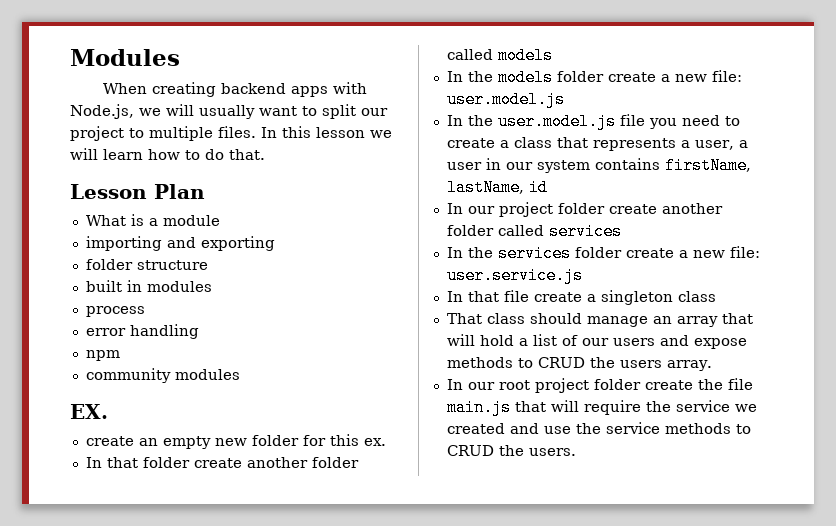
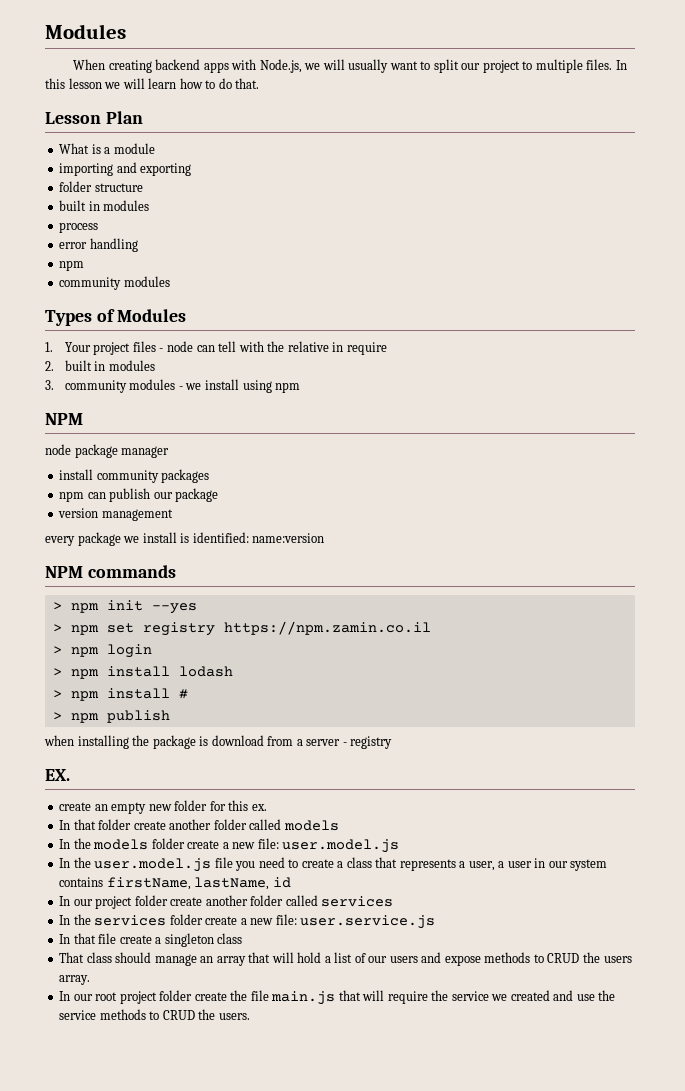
+ Types of Modules
+ 1. Your project files - node can tell with the relative in require
+ 2. built in modules
+ 3. community modules - we install using npm
+ NPM
+ node package manager
+ install community packages
+ npm can publish our package
+ version management
+ every package we install is identified: name:version
+ NPM commands
+ > npm init --yes
+ > npm set registry https://npm.zamin.co.il
+ > npm login
+ > npm install lodash
+ > npm install #
+ > npm publish
+ when installing the package is download from a server - registry

